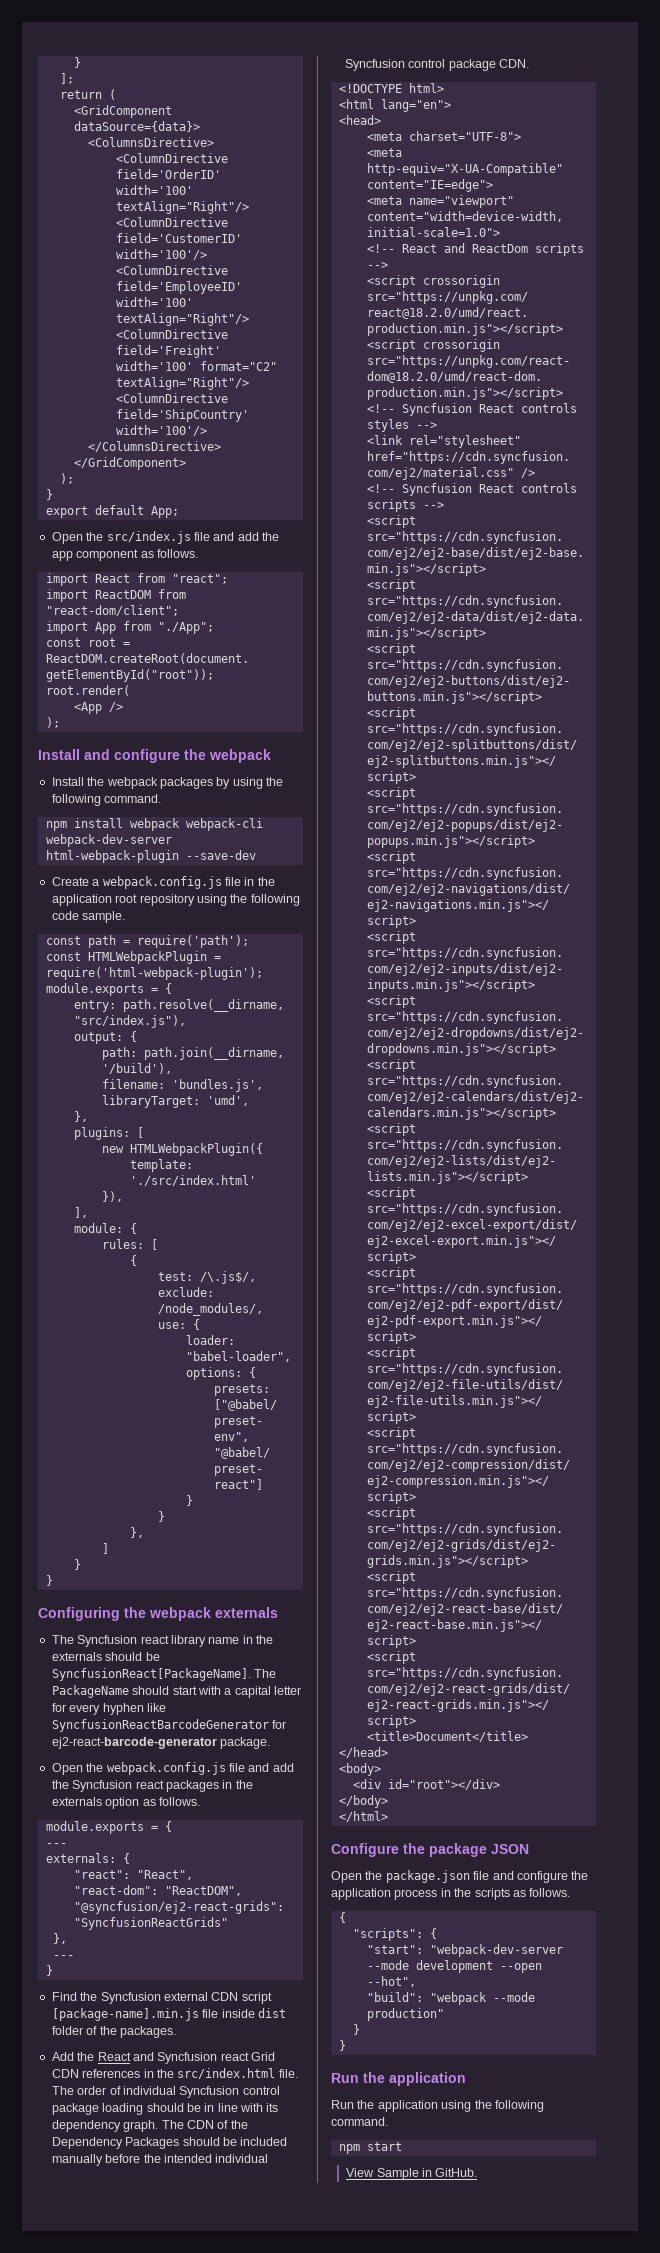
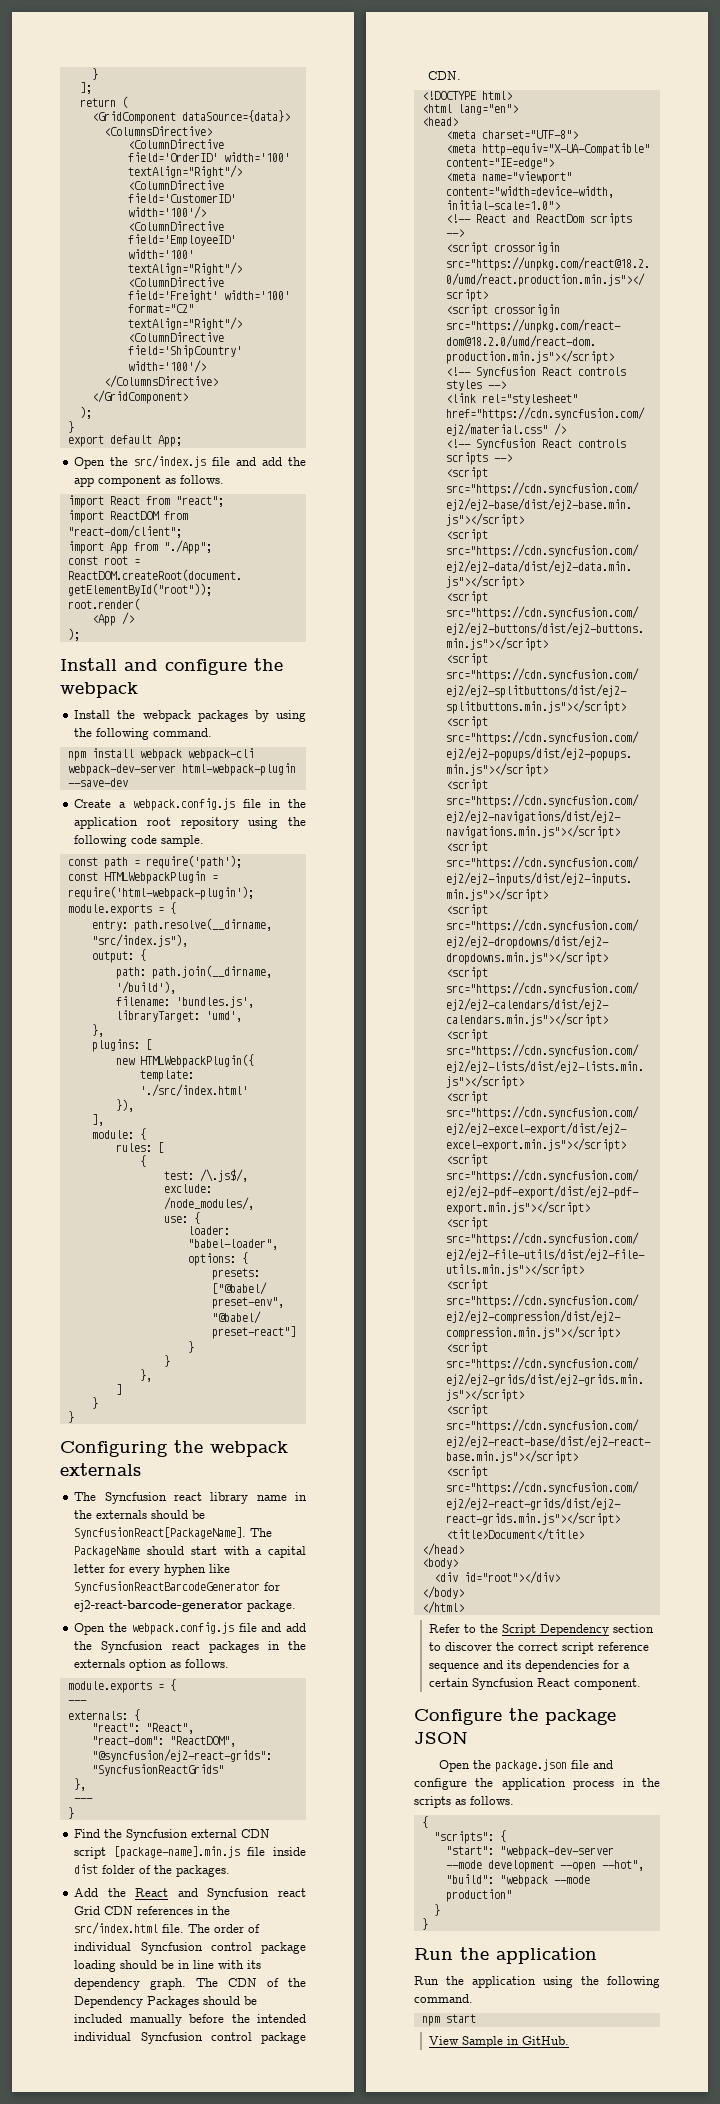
+ Refer to the Script Dependency section to discover the correct script reference sequence and its dependencies for a certain Syncfusion React component.

